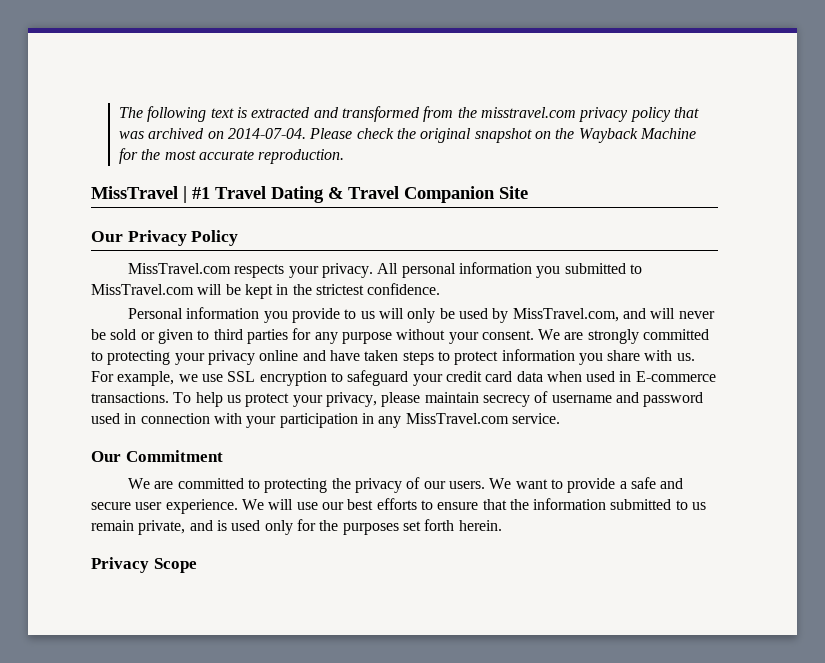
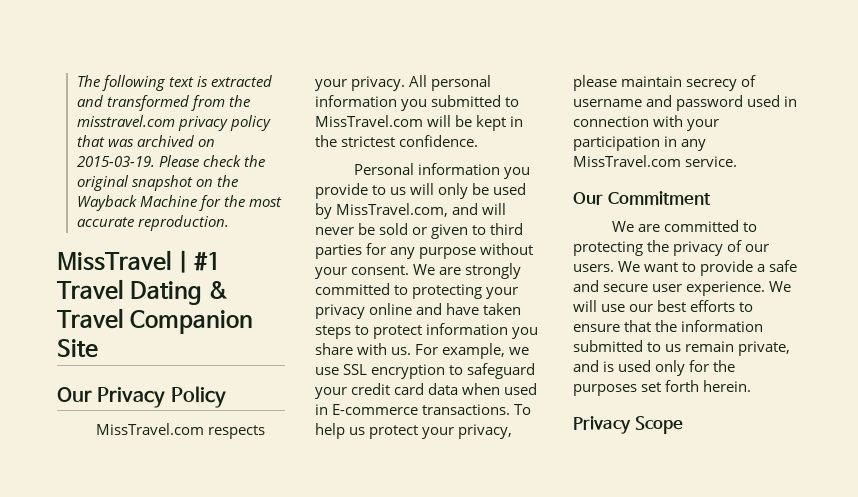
- The following text is extracted and transformed from the misstravel.com privacy policy that was archived on 2014-07-04.
+ The following text is extracted and transformed from the misstravel.com privacy policy that was archived on 2015-03-19.

